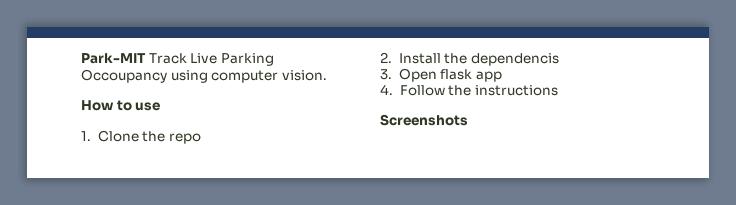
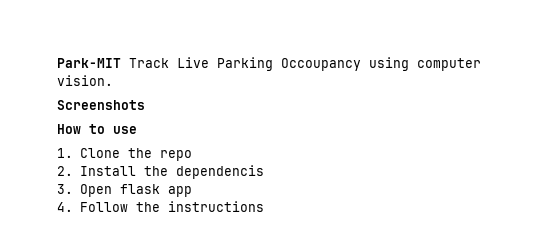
+ Screenshots
- Screenshots

